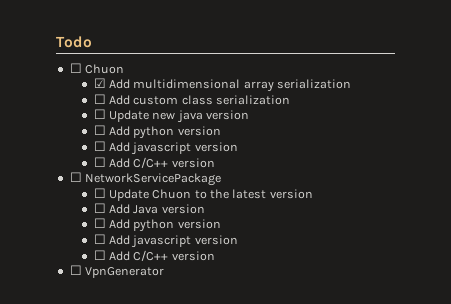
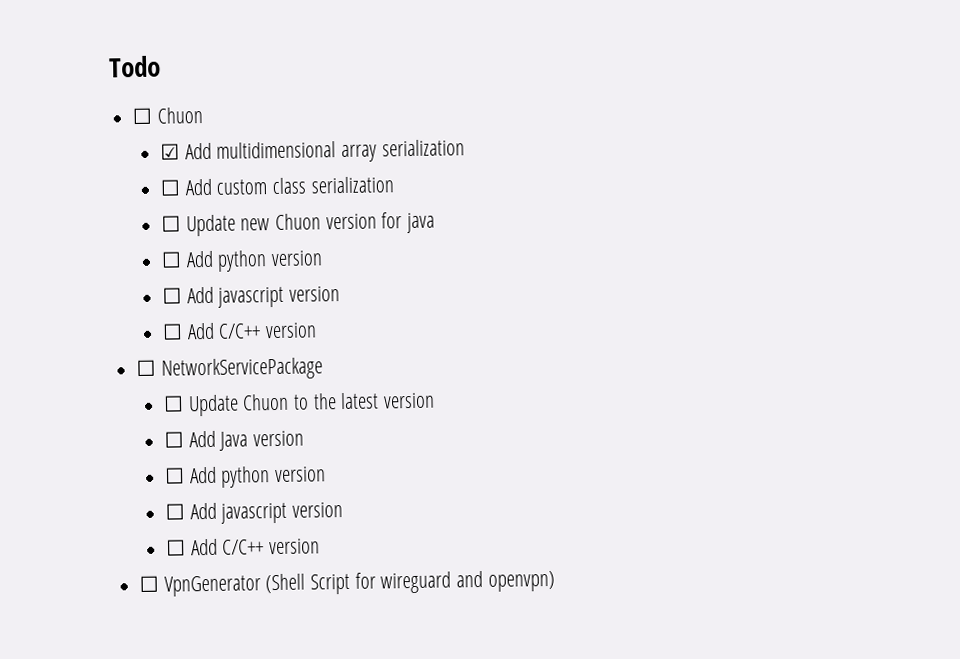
- ☐ Update new java version
+ ☐ Update new Chuon version for java
- ☐ VpnGenerator
+ ☐ VpnGenerator (Shell Script for wireguard and openvpn)

